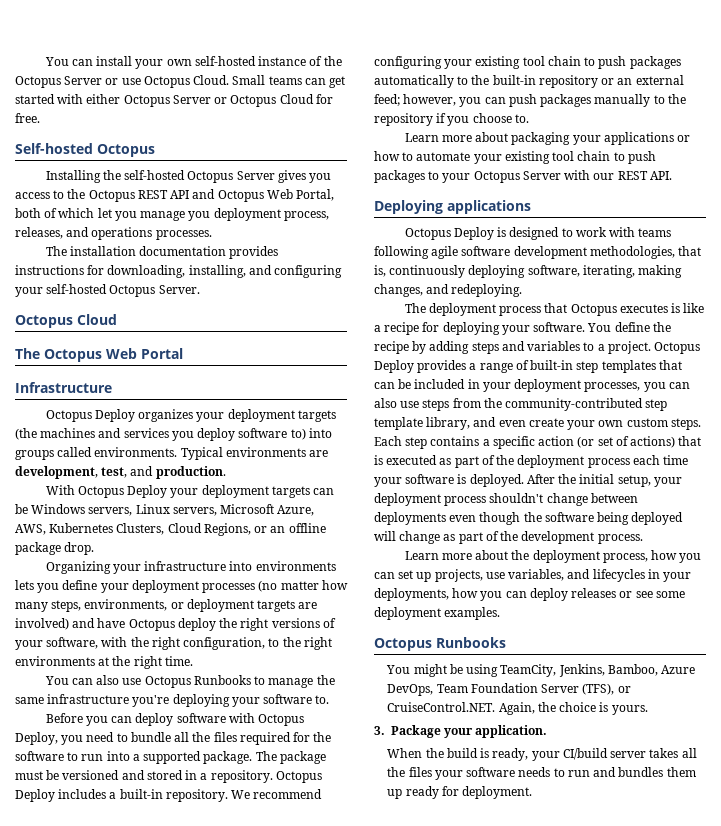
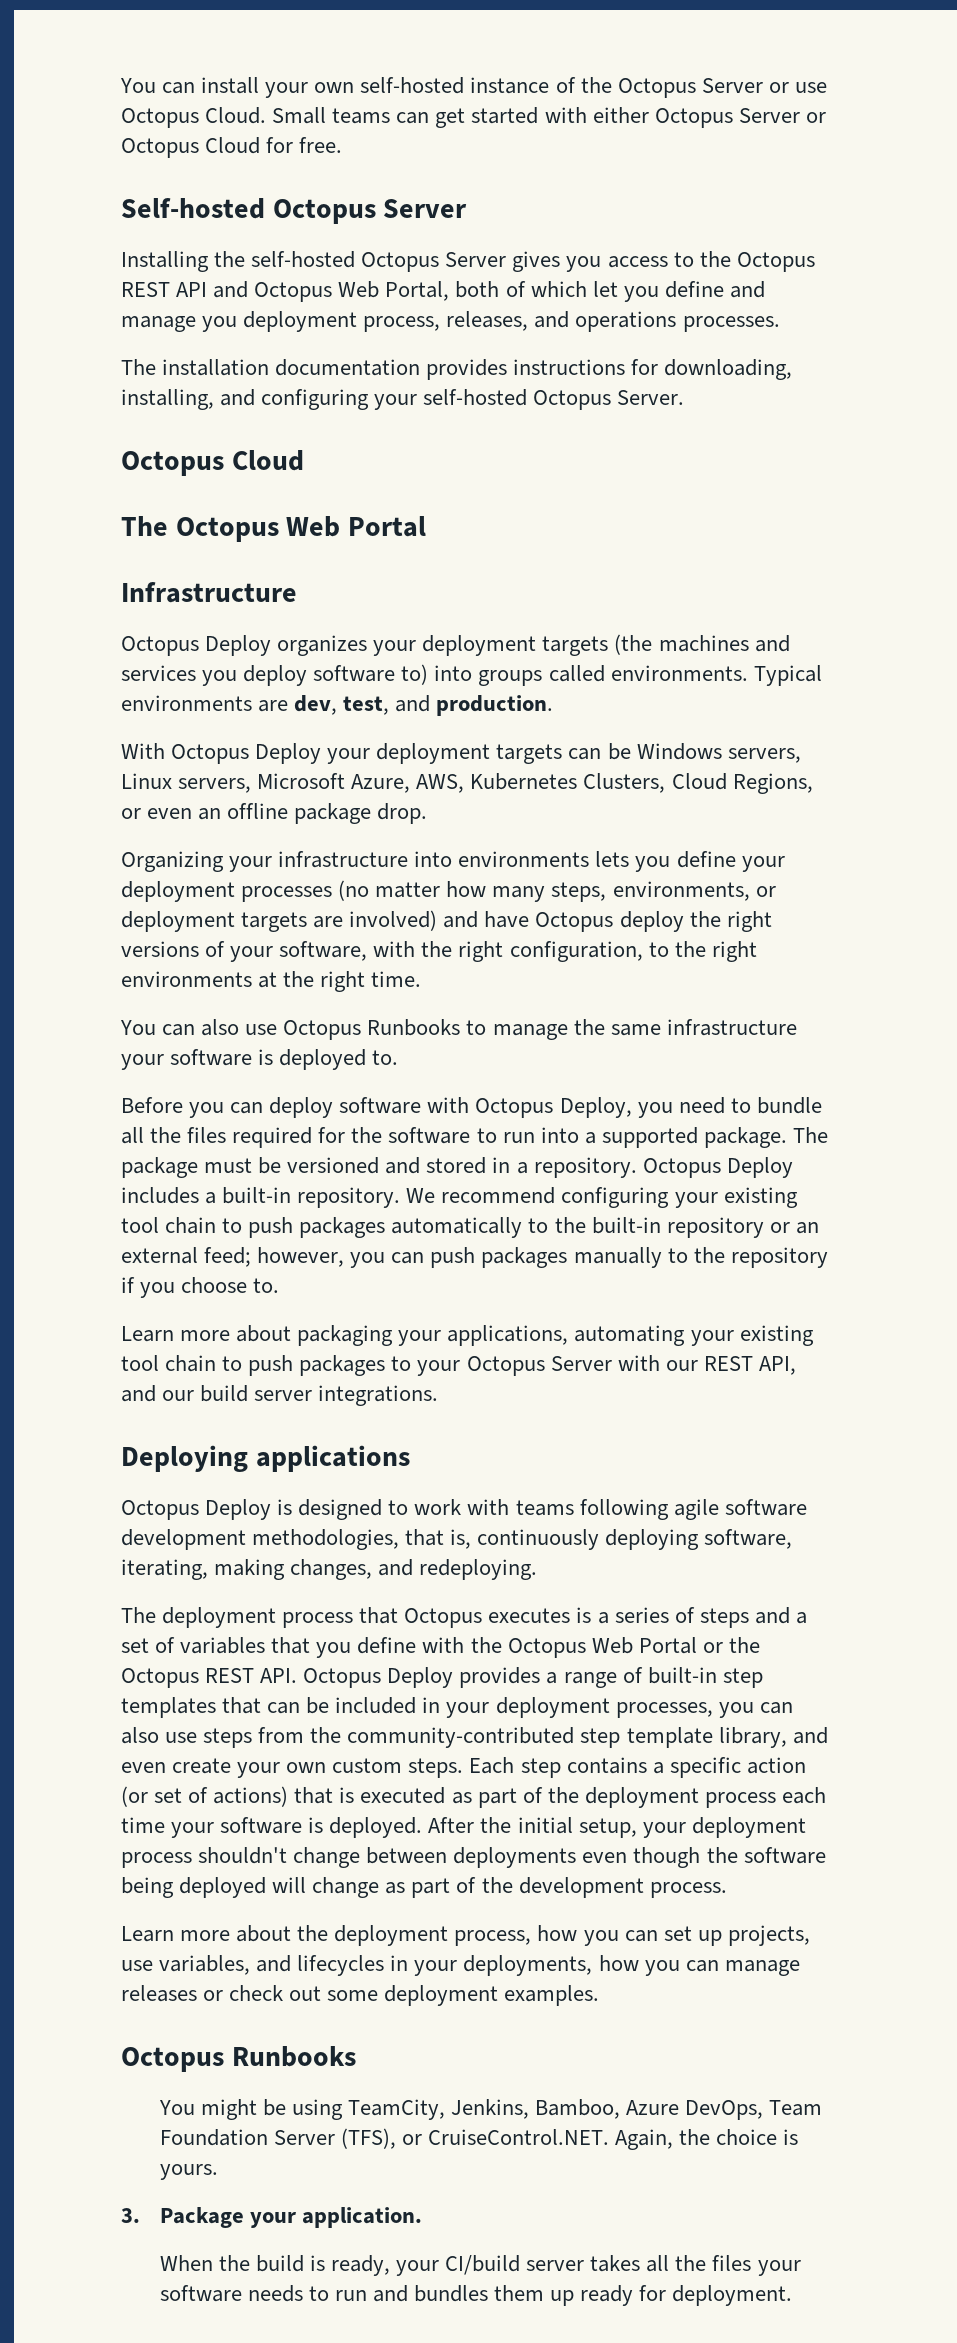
- Self-hosted Octopus
+ Self-hosted Octopus Server
- Installing the self-hosted Octopus Server gives you access to the Octopus REST API and Octopus Web Portal, both of which let you manage you deployment process, releases, and operations processes.
+ Installing the self-hosted Octopus Server gives you access to the Octopus REST API and Octopus Web Portal, both of which let you define and manage you deployment process, releases, and operations processes.
- Typical environments are development, test, and production.
+ Typical environments are dev, test, and production.
- With Octopus Deploy your deployment targets can be Windows servers, Linux servers, Microsoft Azure, AWS, Kubernetes Clusters, Cloud Regions, or an offline package drop.
+ With Octopus Deploy your deployment targets can be Windows servers, Linux servers, Microsoft Azure, AWS, Kubernetes Clusters, Cloud Regions, or even an offline package drop.
- You can also use Octopus Runbooks to manage the same infrastructure you're deploying your software to.
+ You can also use Octopus Runbooks to manage the same infrastructure your software is deployed to.
- Learn more about packaging your applications or how to automate your existing tool chain to push packages to your Octopus Server with our REST API.
+ Learn more about packaging your applications, automating your existing tool chain to push packages to your Octopus Server with our REST API, and our build server integrations.
- The deployment process that Octopus executes is like a recipe for deploying your software. You define the recipe by adding steps and variables to a project. Octopus Deploy provides a range of built-in step templates that can be included in your deployment processes, you can also use steps from the community-contributed step template library, and even create your own custom steps.
+ The deployment process that Octopus executes is a series of steps and a set of variables that you define with the Octopus Web Portal or the Octopus REST API. Octopus Deploy provides a range of built-in step templates that can be included in your deployment processes, you can also use steps from the community-contributed step template library, and even create your own custom steps.
- Learn more about the deployment process, how you can set up projects, use variables, and lifecycles in your deployments, how you can deploy releases or see some deployment examples.
+ Learn more about the deployment process, how you can set up projects, use variables, and lifecycles in your deployments, how you can manage releases or check out some deployment examples.

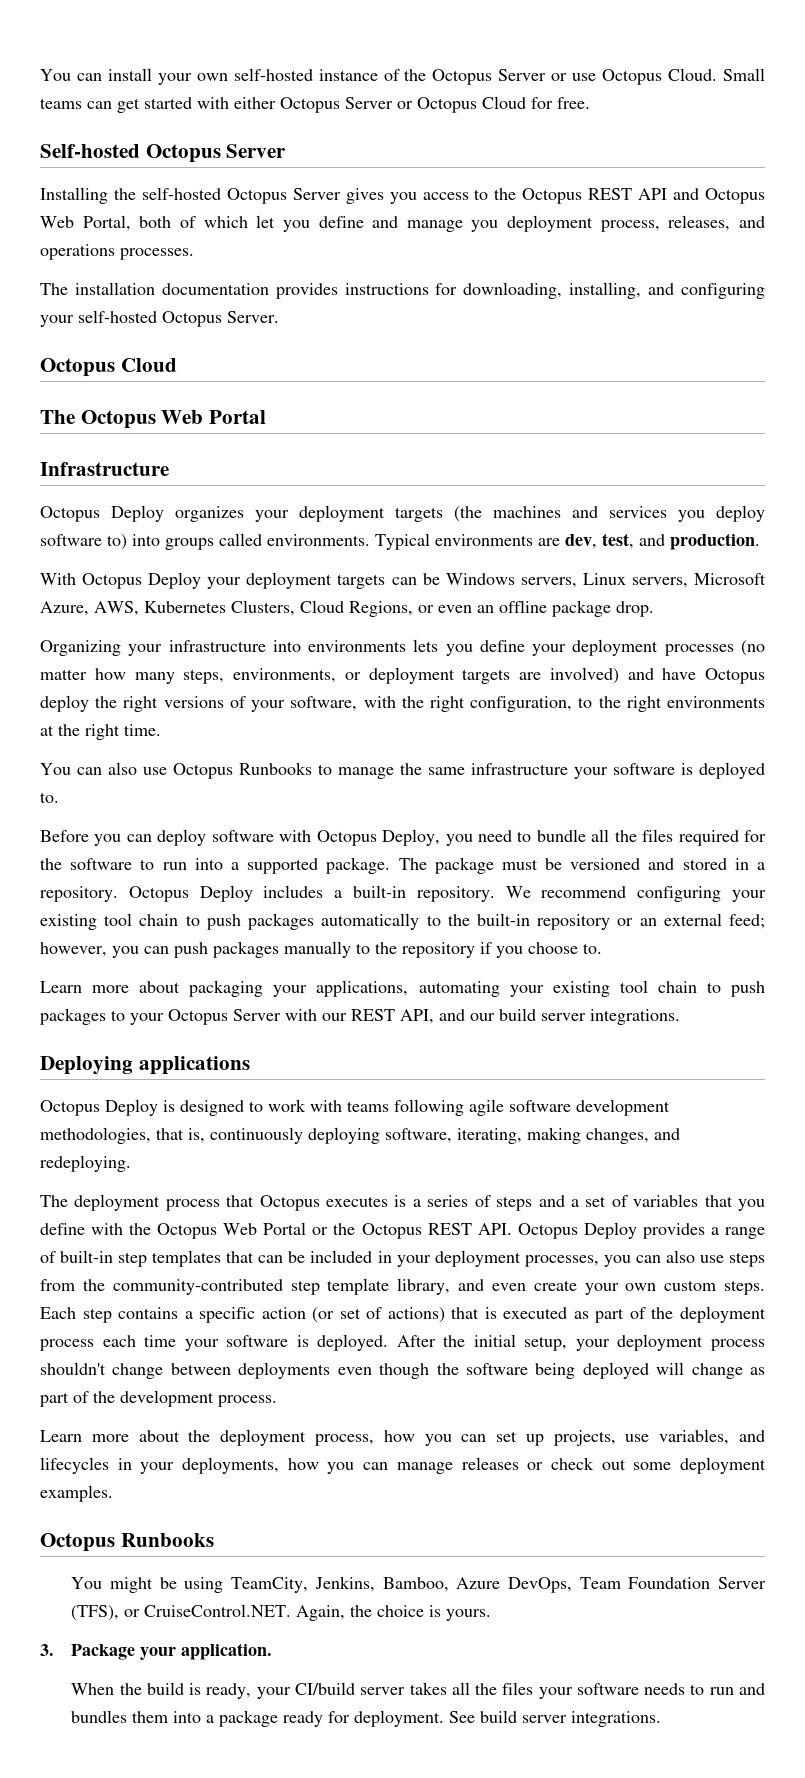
- When the build is ready, your CI/build server takes all the files your software needs to run and bundles them up ready for deployment.
+ When the build is ready, your CI/build server takes all the files your software needs to run and bundles them into a package ready for deployment. See build server integrations.

